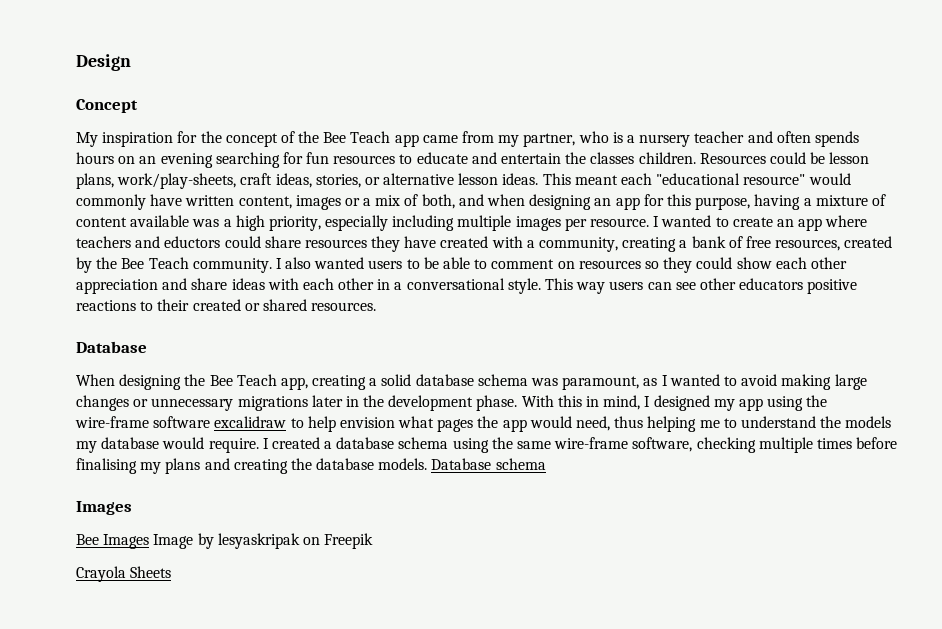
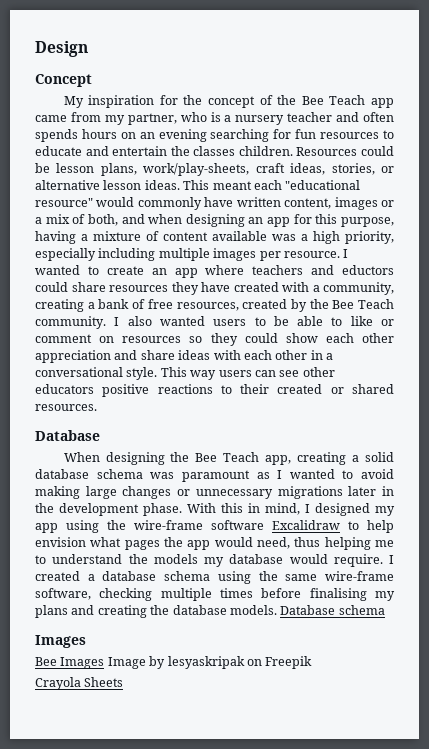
- I also wanted users to be able to comment on resources so they could show each other appreciation and share ideas with each other in a conversational style.
+ I also wanted users to be able to like or comment on resources so they could show each other appreciation and share ideas with each other in a conversational style.
- When designing the Bee Teach app, creating a solid database schema was paramount, as I wanted to avoid making large changes or unnecessary migrations later in the development phase.
+ When designing the Bee Teach app, creating a solid database schema was paramount as I wanted to avoid making large changes or unnecessary migrations later in the development phase.
- With this in mind, I designed my app using the wire-frame software excalidraw to help envision what pages the app would need, thus helping me to understand the models my database would require.
+ With this in mind, I designed my app using the wire-frame software Excalidraw to help envision what pages the app would need, thus helping me to understand the models my database would require.

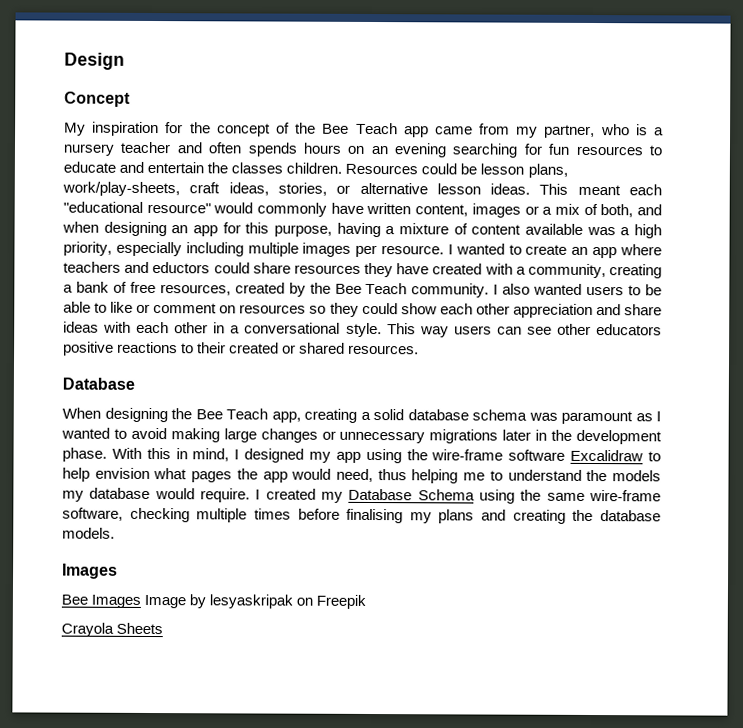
- I created a database schema using the same wire-frame software, checking multiple times before finalising my plans and creating the database models. Database schema
+ I created my Database Schema using the same wire-frame software, checking multiple times before finalising my plans and creating the database models.

